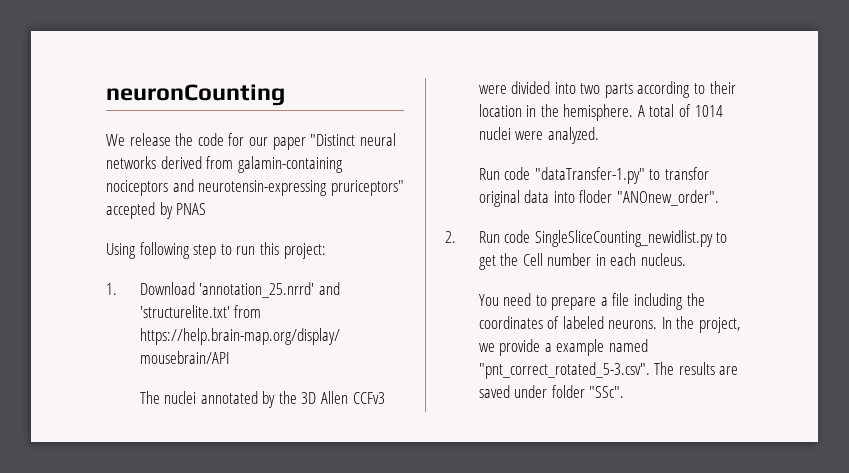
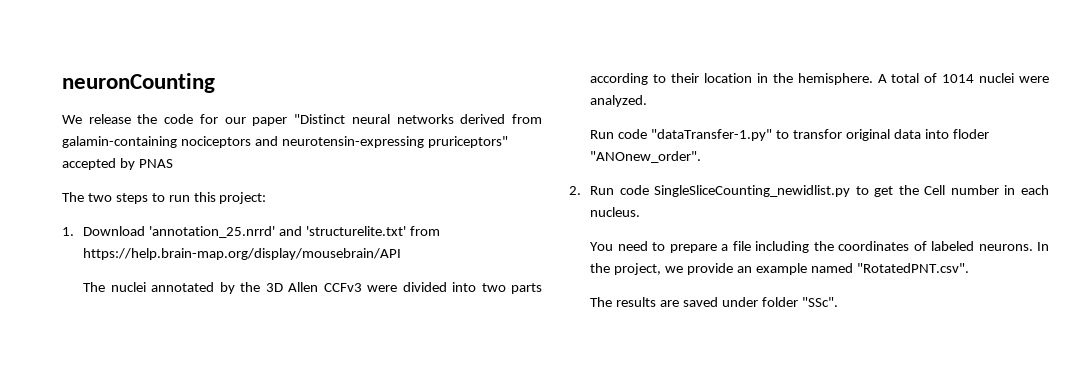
- Using following step to run this project:
+ The two steps to run this project:
- In the project, we provide a example named "pnt_correct_rotated_5-3.csv". The results are saved under folder "SSc".
+ In the project, we provide an example named "RotatedPNT.csv".
+ The results are saved under folder "SSc".

